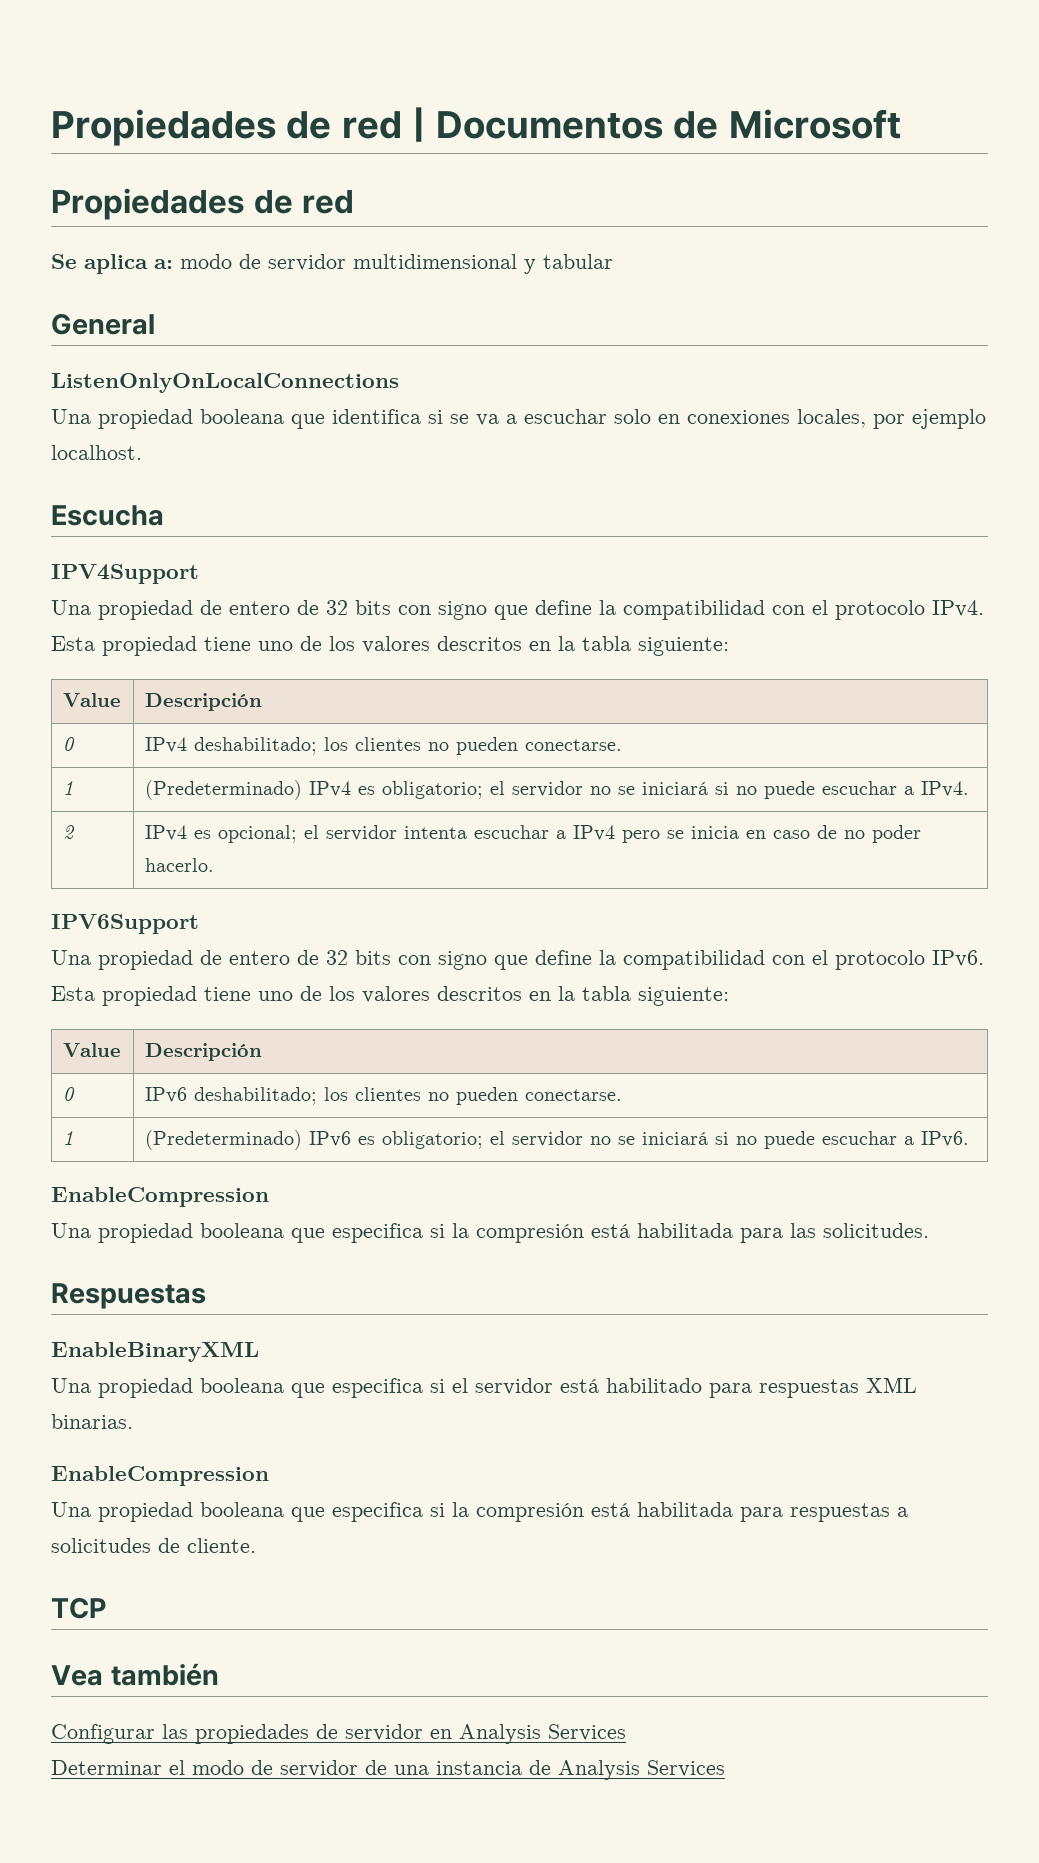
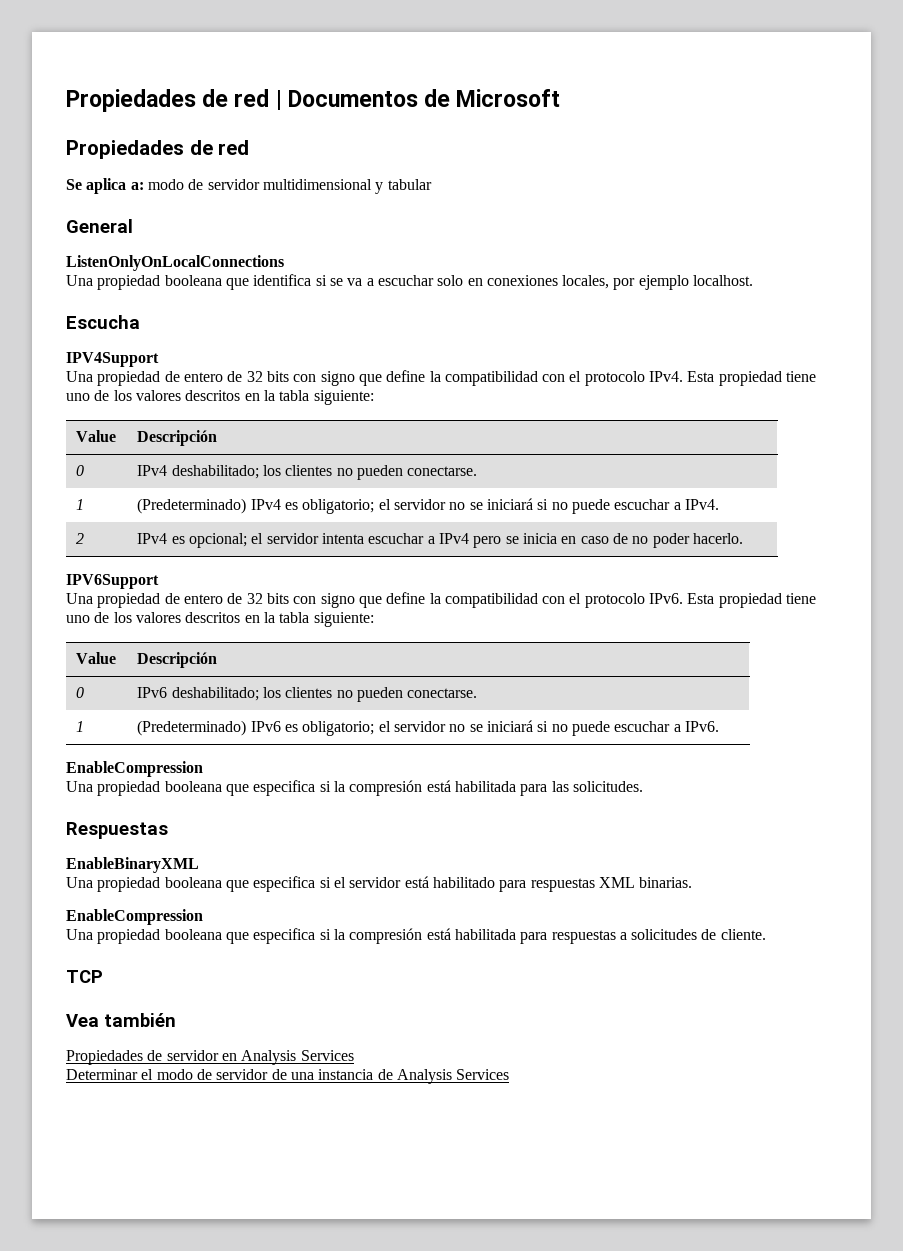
- Configurar las propiedades de servidor en Analysis Services
+ Propiedades de servidor en Analysis Services

